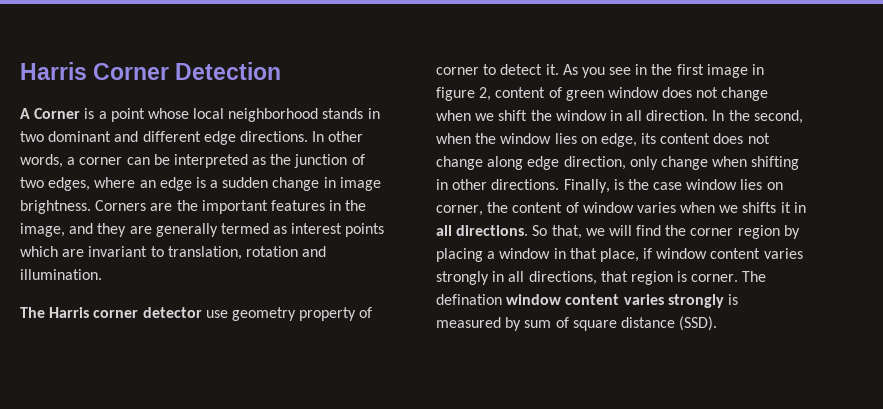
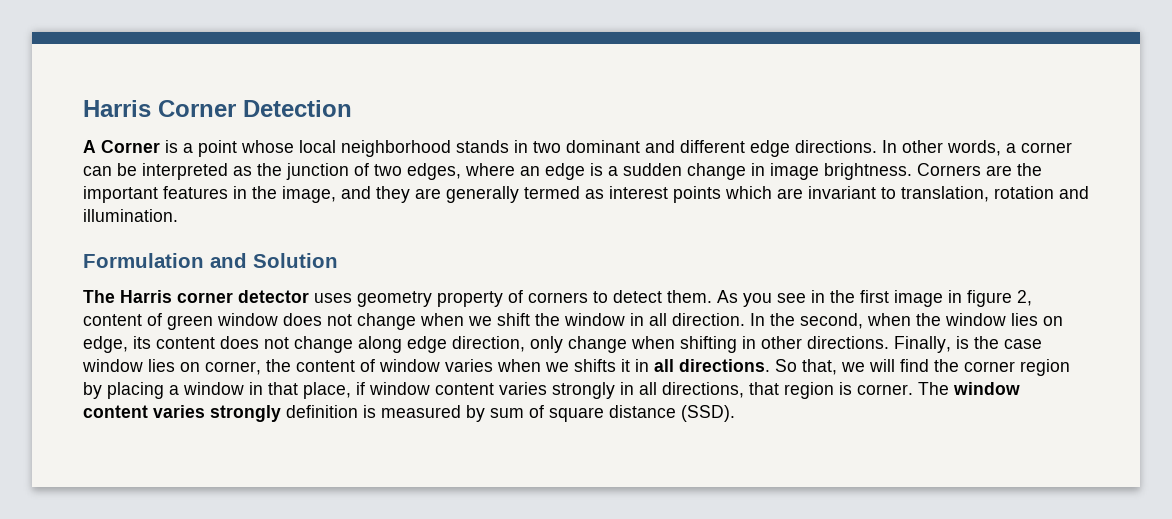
+ Formulation and Solution
- The Harris corner detector use geometry property of corner to detect it.
+ The Harris corner detector uses geometry property of corners to detect them.
- The defination window content varies strongly is measured by sum of square distance (SSD).
+ The window content varies strongly definition is measured by sum of square distance (SSD).

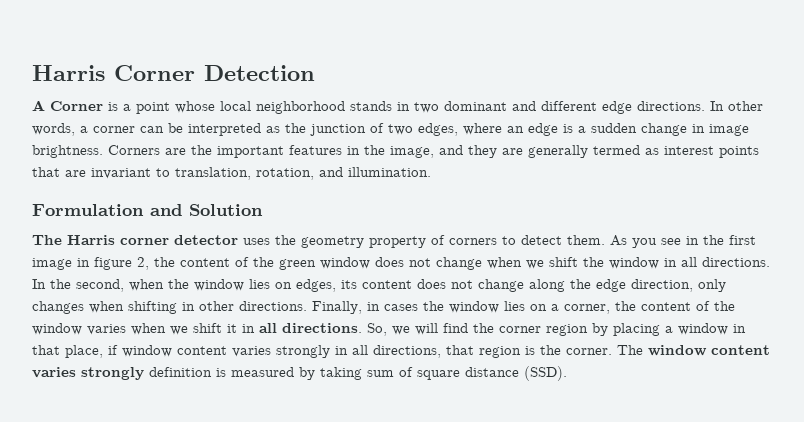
- Corners are the important features in the image, and they are generally termed as interest points which are invariant to translation, rotation and illumination.
+ Corners are the important features in the image, and they are generally termed as interest points that are invariant to translation, rotation, and illumination.
- The Harris corner detector uses geometry property of corners to detect them.
+ The Harris corner detector uses the geometry property of corners to detect them.
- As you see in the first image in figure 2, content of green window does not change when we shift the window in all direction.
+ As you see in the first image in figure 2, the content of the green window does not change when we shift the window in all directions.
- In the second, when the window lies on edge, its content does not change along edge direction, only change when shifting in other directions.
+ In the second, when the window lies on edges, its content does not change along the edge direction, only changes when shifting in other directions.
- Finally, is the case window lies on corner, the content of window varies when we shifts it in all directions.
+ Finally, in cases the window lies on a corner, the content of the window varies when we shift it in all directions.
- So that, we will find the corner region by placing a window in that place, if window content varies strongly in all directions, that region is corner.
+ So, we will find the corner region by placing a window in that place, if window content varies strongly in all directions, that region is the corner.
- The window content varies strongly definition is measured by sum of square distance (SSD).
+ The window content varies strongly definition is measured by taking sum of square distance (SSD).

